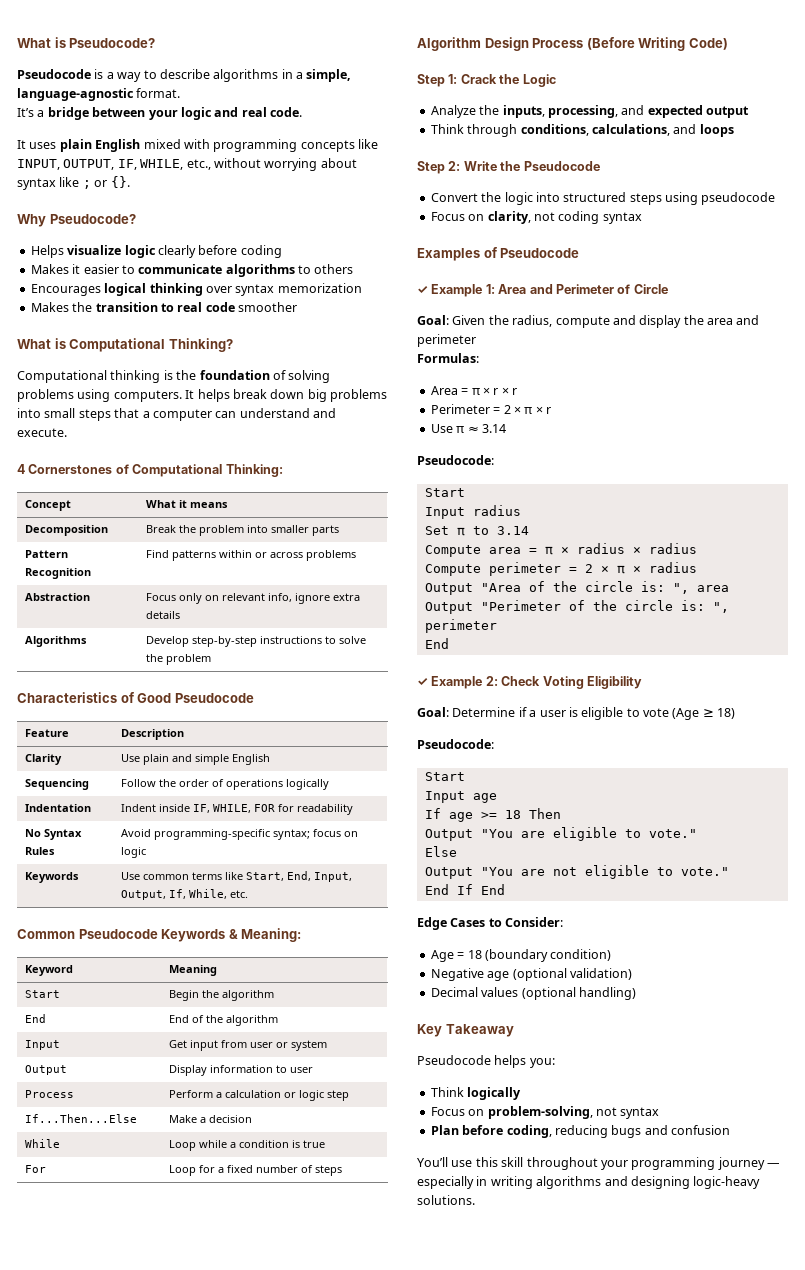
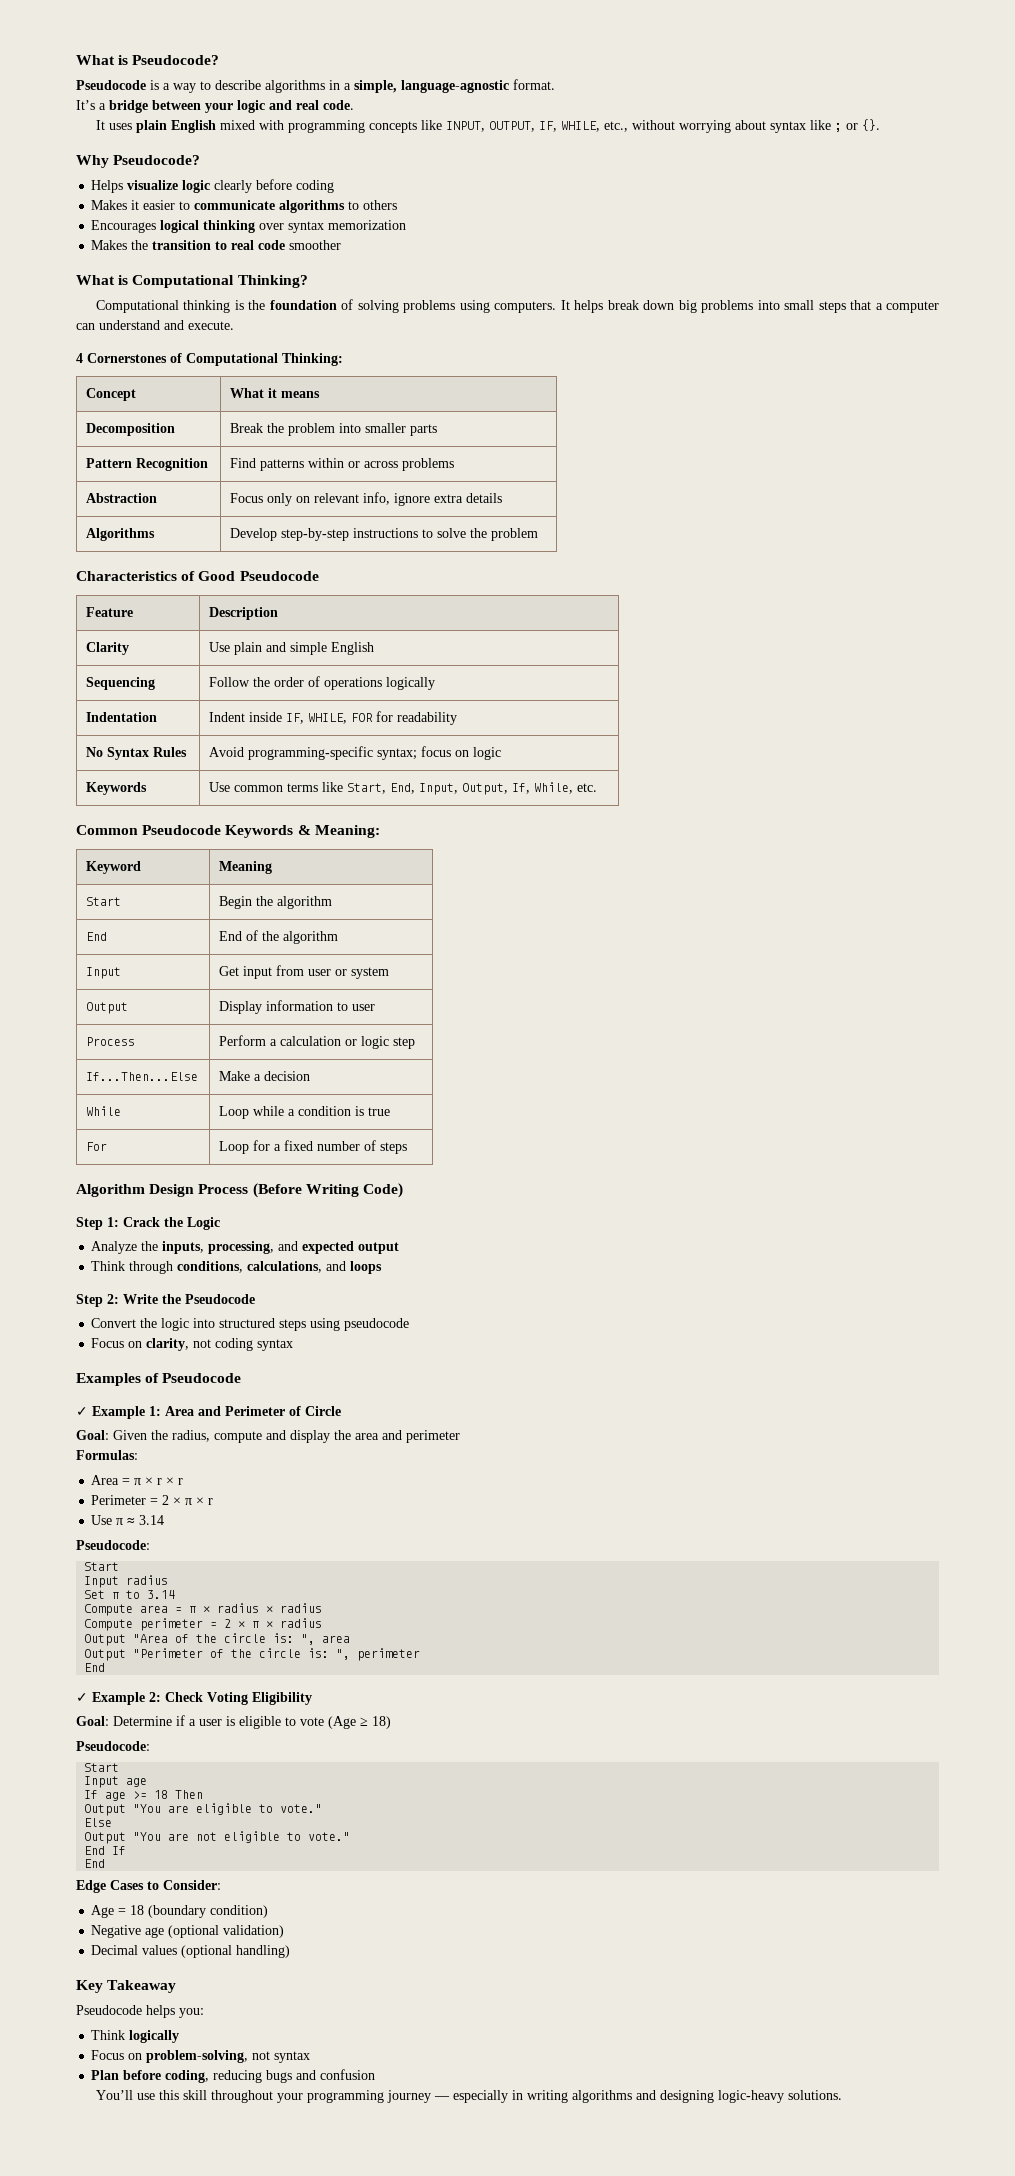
- End If End
+ End If
+ End

